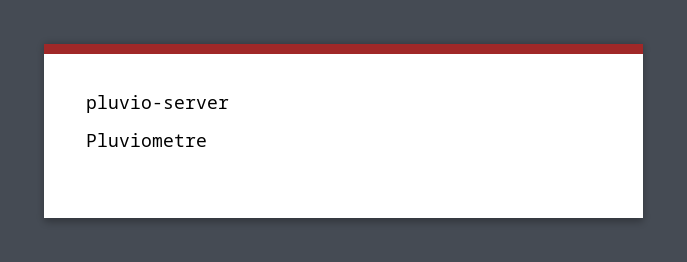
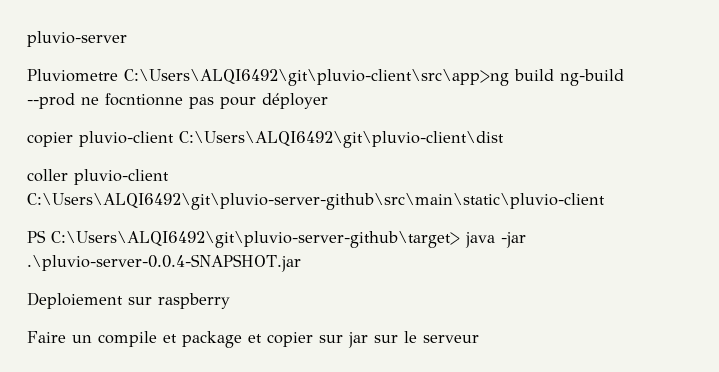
- Pluviometre
+ Pluviometre C:\Users\ALQI6492\git\pluvio-client\src\app>ng build ng-build --prod ne focntionne pas pour déployer
+ copier pluvio-client C:\Users\ALQI6492\git\pluvio-client\dist
+ coller pluvio-client C:\Users\ALQI6492\git\pluvio-server-github\src\main\static\pluvio-client
+ PS C:\Users\ALQI6492\git\pluvio-server-github\target> java -jar .\pluvio-server-0.0.4-SNAPSHOT.jar
+ Deploiement sur raspberry
+ Faire un compile et package et copier sur jar sur le serveur

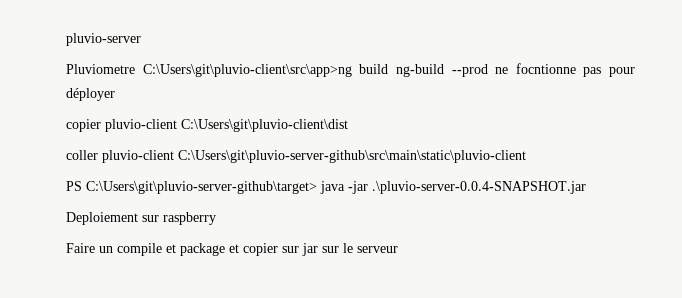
- Pluviometre C:\Users\ALQI6492\git\pluvio-client\src\app>ng build ng-build --prod ne focntionne pas pour déployer
+ Pluviometre C:\Users\git\pluvio-client\src\app>ng build ng-build --prod ne focntionne pas pour déployer
- copier pluvio-client C:\Users\ALQI6492\git\pluvio-client\dist
+ copier pluvio-client C:\Users\git\pluvio-client\dist
- coller pluvio-client C:\Users\ALQI6492\git\pluvio-server-github\src\main\static\pluvio-client
+ coller pluvio-client C:\Users\git\pluvio-server-github\src\main\static\pluvio-client
- PS C:\Users\ALQI6492\git\pluvio-server-github\target> java -jar .\pluvio-server-0.0.4-SNAPSHOT.jar
+ PS C:\Users\git\pluvio-server-github\target> java -jar .\pluvio-server-0.0.4-SNAPSHOT.jar

